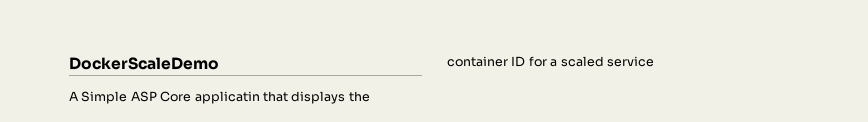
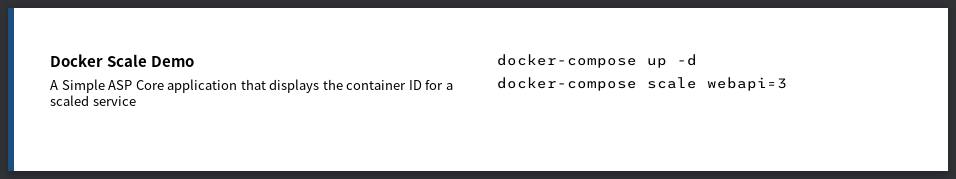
- DockerScaleDemo
+ Docker Scale Demo
- A Simple ASP Core applicatin that displays the container ID for a scaled service
+ A Simple ASP Core application that displays the container ID for a scaled service
+ docker-compose up -d
+ docker-compose scale webapi=3

